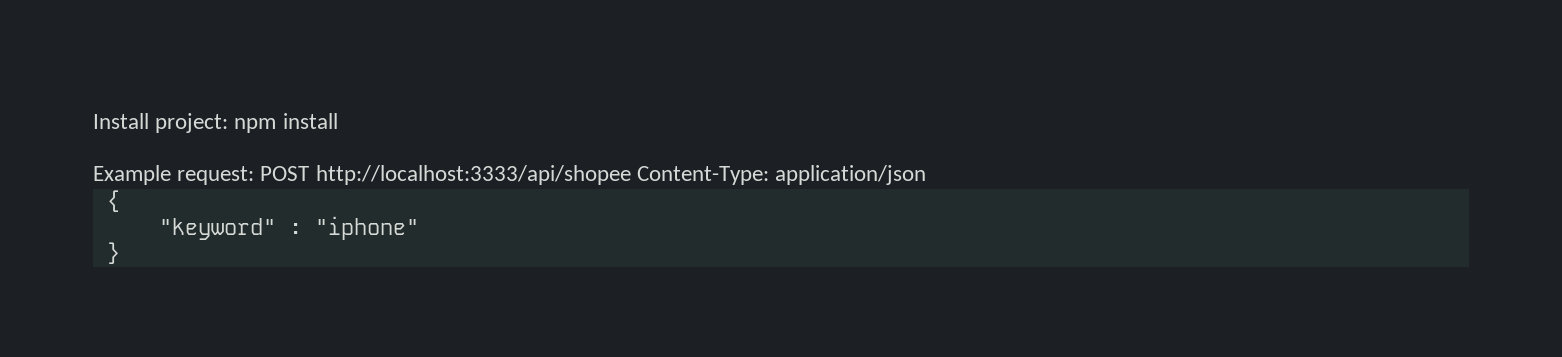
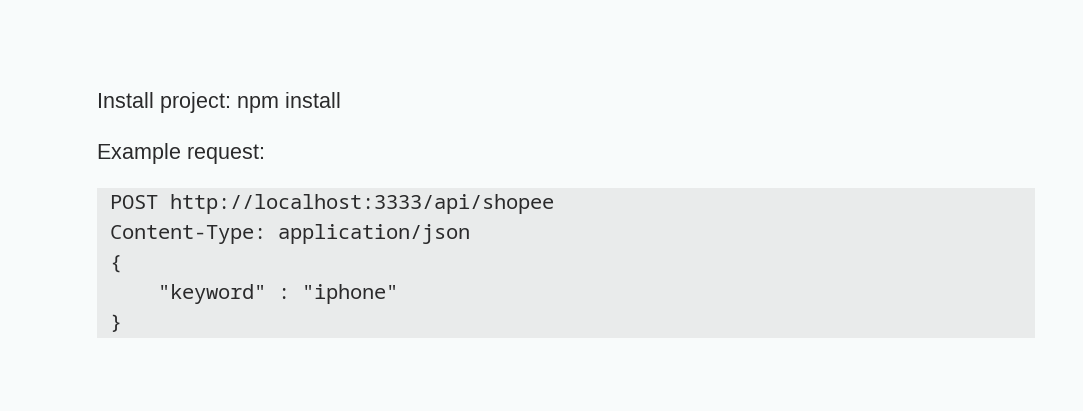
- Example request: POST http://localhost:3333/api/shopee Content-Type: application/json
+ Example request:
+ POST http://localhost:3333/api/shopee
+ Content-Type: application/json

